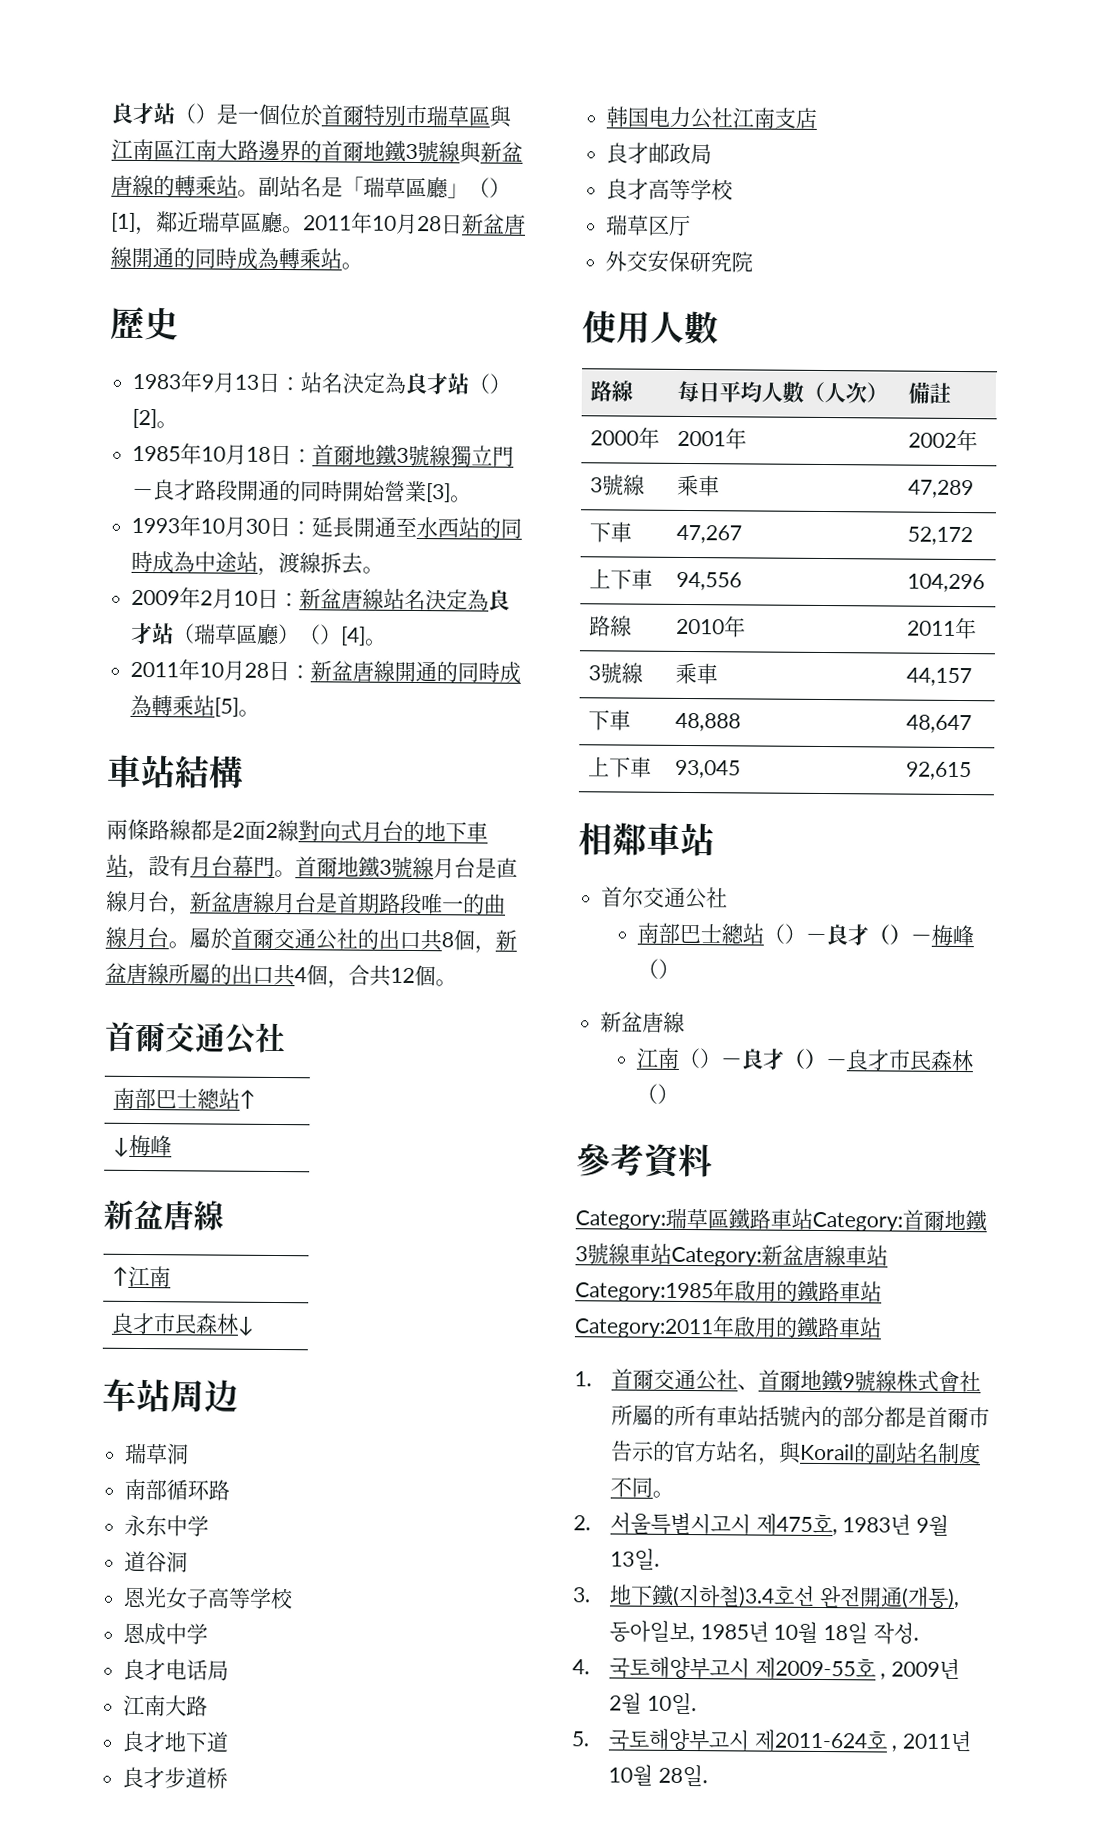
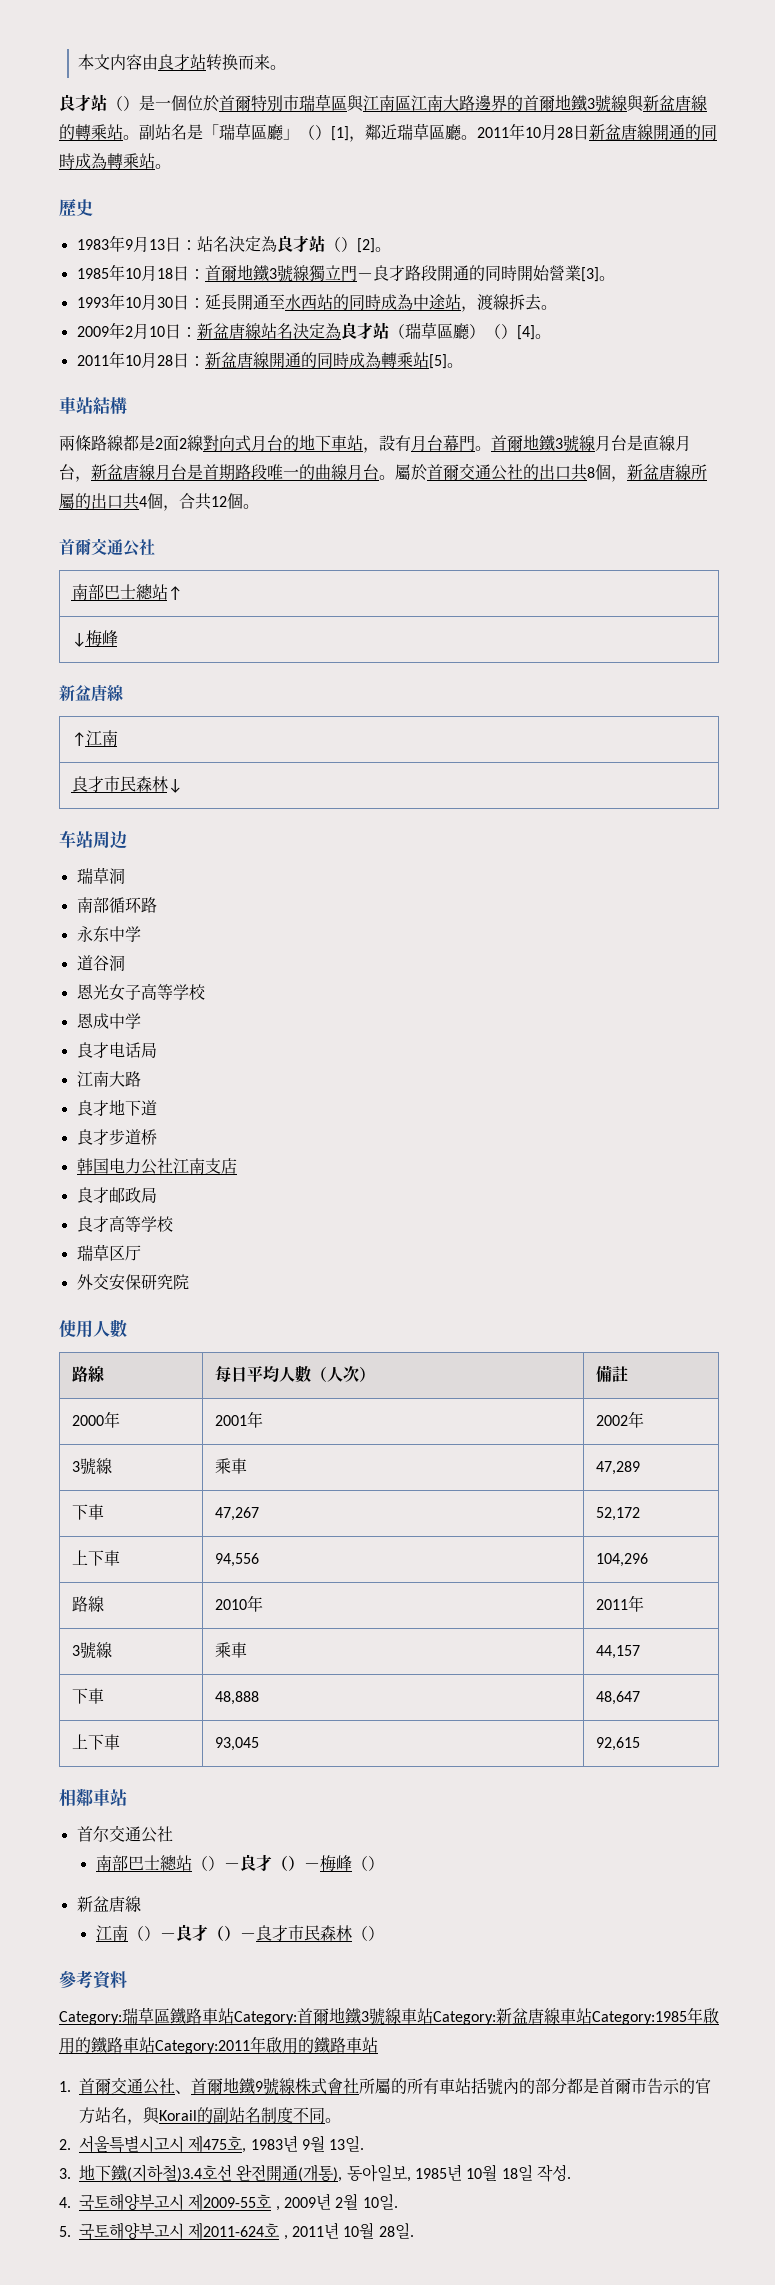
+ 本文内容由良才站转换而来。

